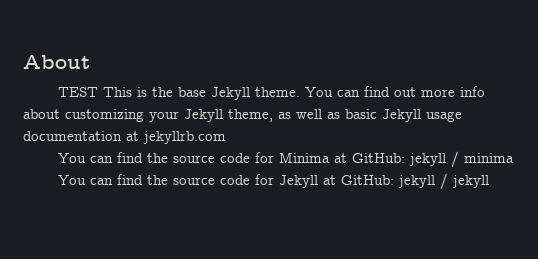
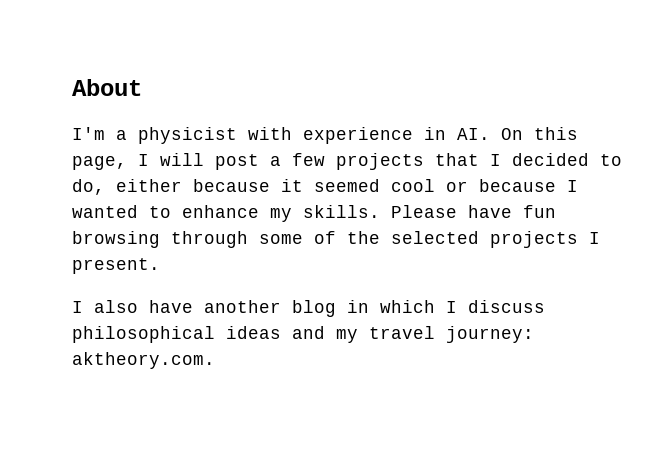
- TEST This is the base Jekyll theme. You can find out more info about customizing your Jekyll theme, as well as basic Jekyll usage documentation at jekyllrb.com
- You can find the source code for Minima at GitHub: jekyll / minima
- You can find the source code for Jekyll at GitHub: jekyll / jekyll
+ I'm a physicist with experience in AI. On this page, I will post a few projects that I decided to do, either because it seemed cool or because I wanted to enhance my skills. Please have fun browsing through some of the selected projects I present.
+ I also have another blog in which I discuss philosophical ideas and my travel journey: aktheory.com.

